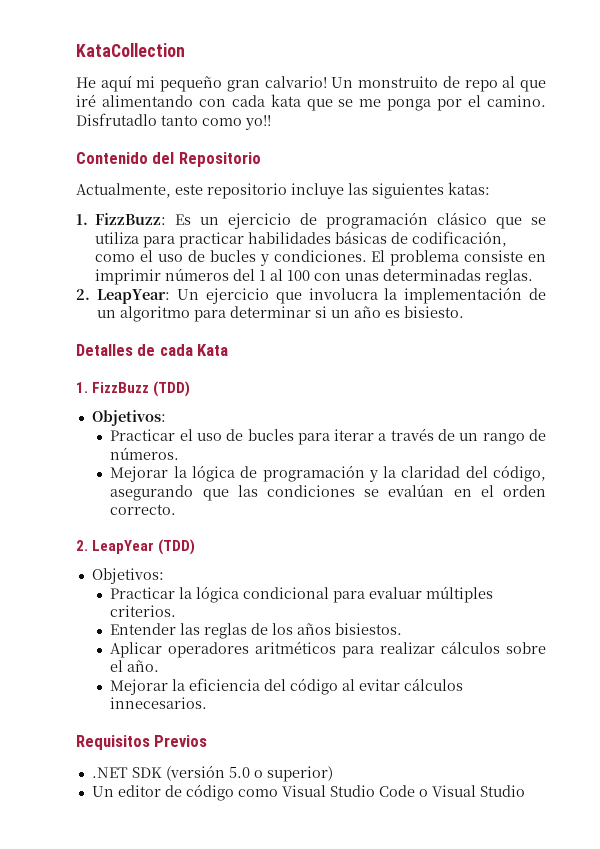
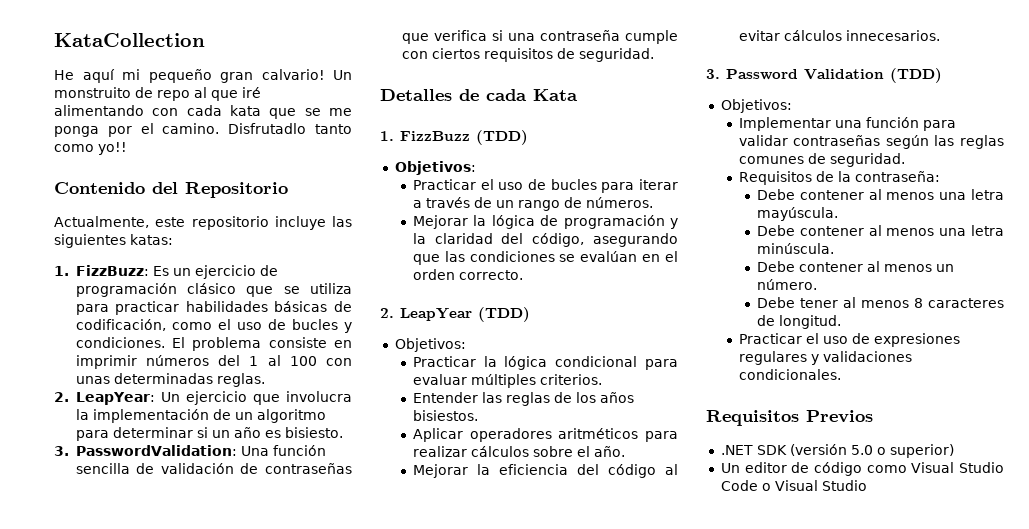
+ 3. PasswordValidation: Una función sencilla de validación de contraseñas que verifica si una contraseña cumple con ciertos requisitos de seguridad.
+ 3. Password Validation (TDD)
+ Objetivos:
+ Implementar una función para validar contraseñas según las reglas comunes de seguridad.
+ Requisitos de la contraseña:
+ Debe contener al menos una letra mayúscula.
+ Debe contener al menos una letra minúscula.
+ Debe contener al menos un número.
+ Debe tener al menos 8 caracteres de longitud.
+ Practicar el uso de expresiones regulares y validaciones condicionales.

